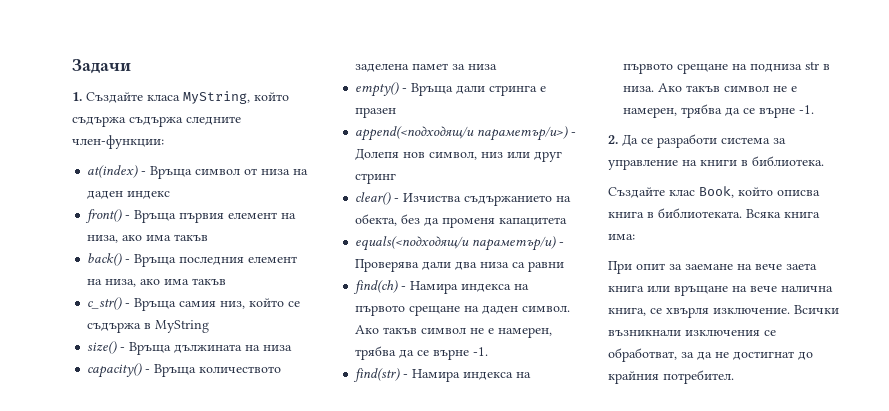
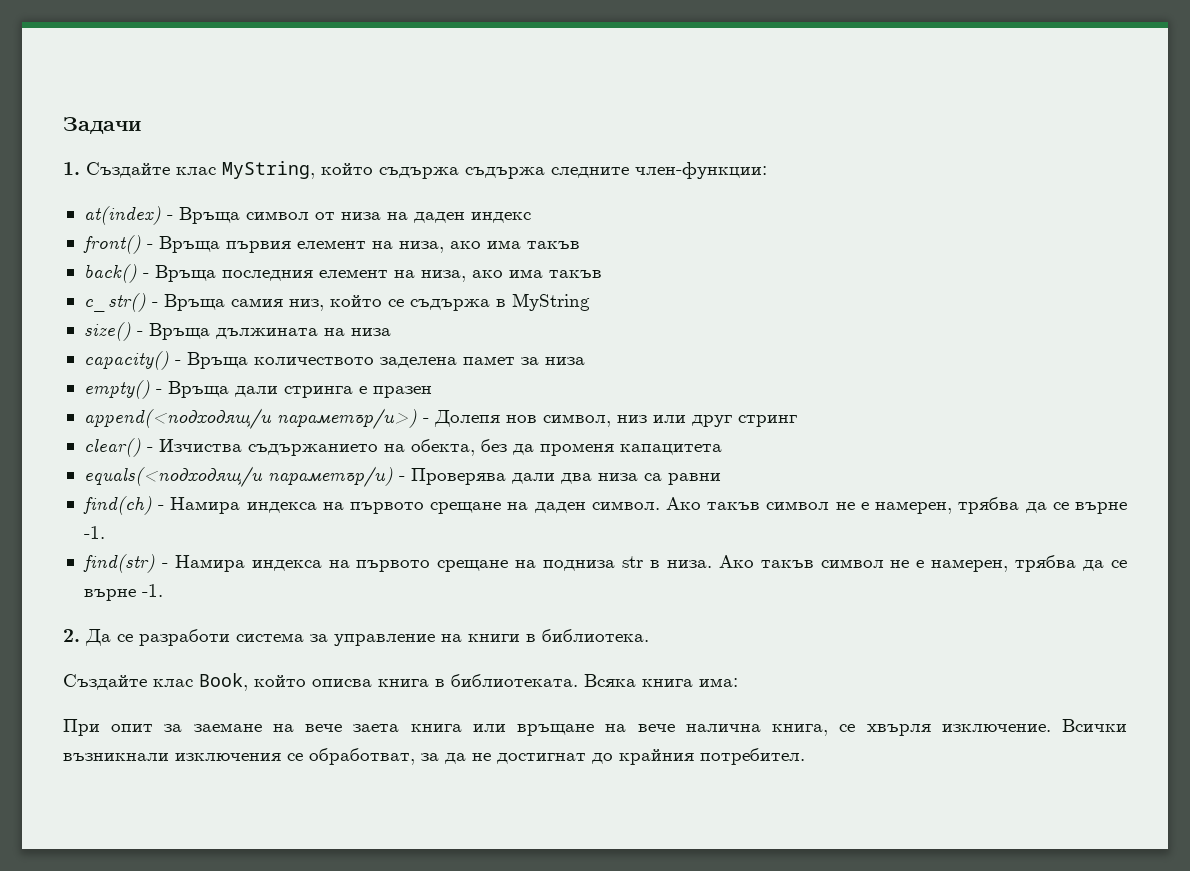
- 1. Създайте класа MyString, който съдържа съдържа следните член-функции:
+ 1. Създайте клас MyString, който съдържа съдържа следните член-функции:

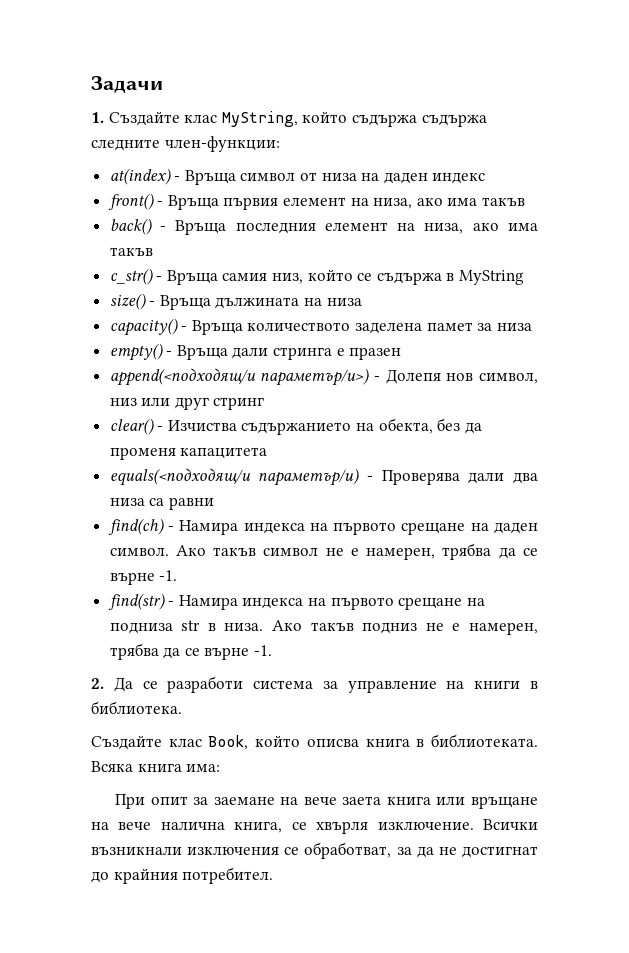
- find(str) - Намира индекса на първото срещане на подниза str в низа. Ако такъв символ не е намерен, трябва да се върне -1.
+ find(str) - Намира индекса на първото срещане на подниза str в низа. Ако такъв подниз не е намерен, трябва да се върне -1.

